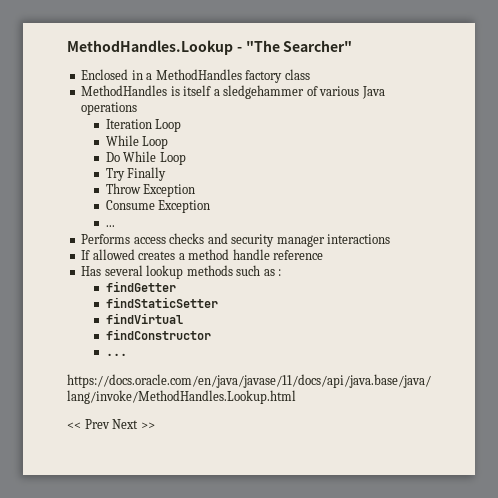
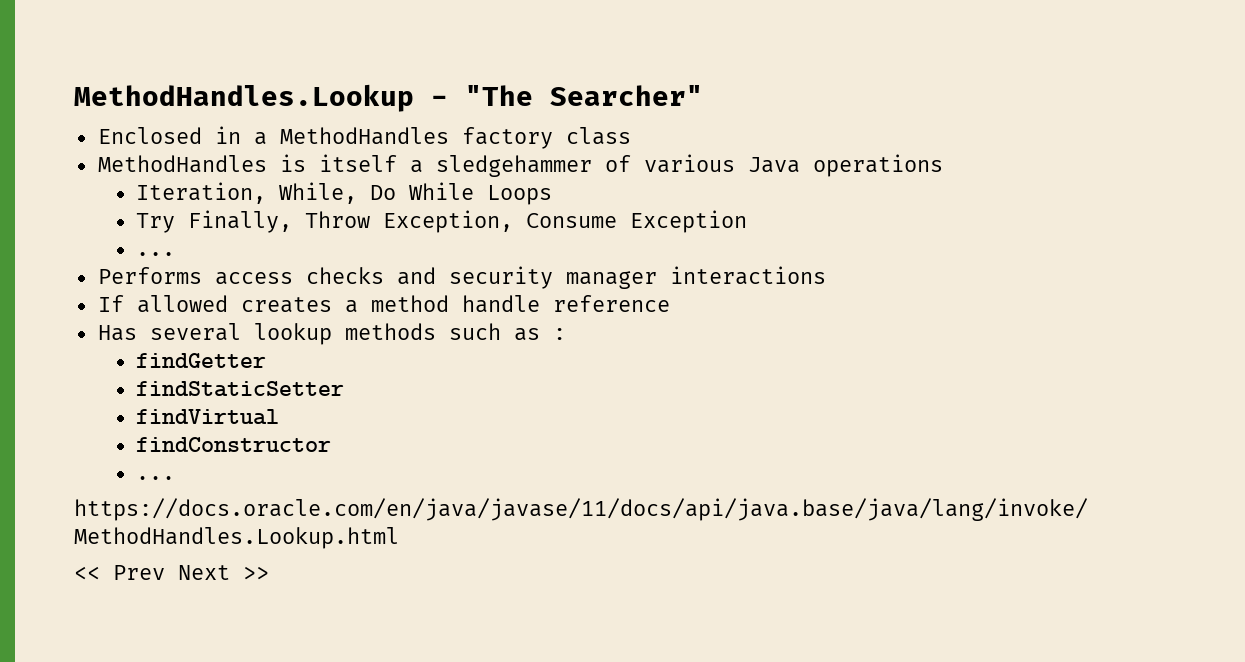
- Iteration Loop
- While Loop
- Do While Loop
+ Iteration, While, Do While Loops
- Try Finally
- Throw Exception
- Consume Exception
+ Try Finally, Throw Exception, Consume Exception

